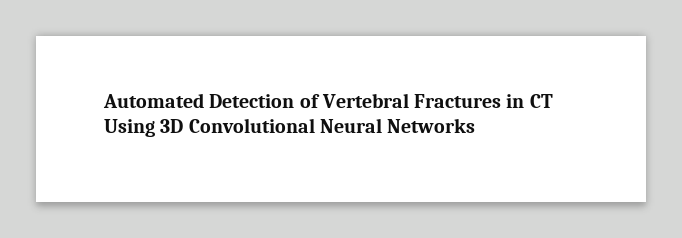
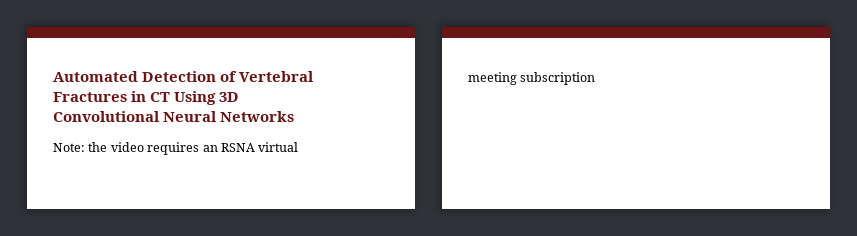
+ Note: the video requires an RSNA virtual meeting subscription

